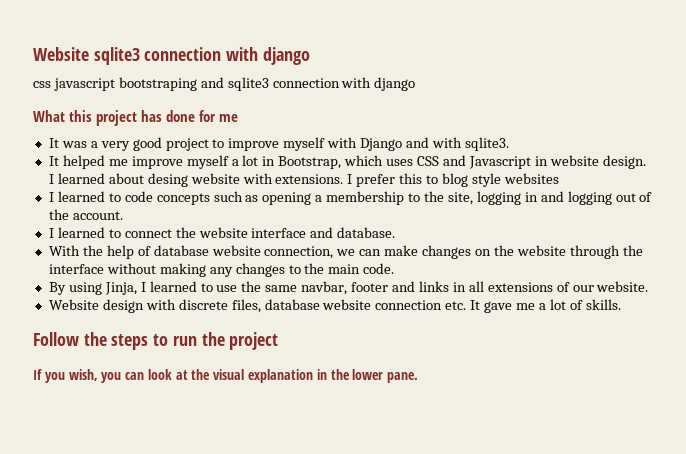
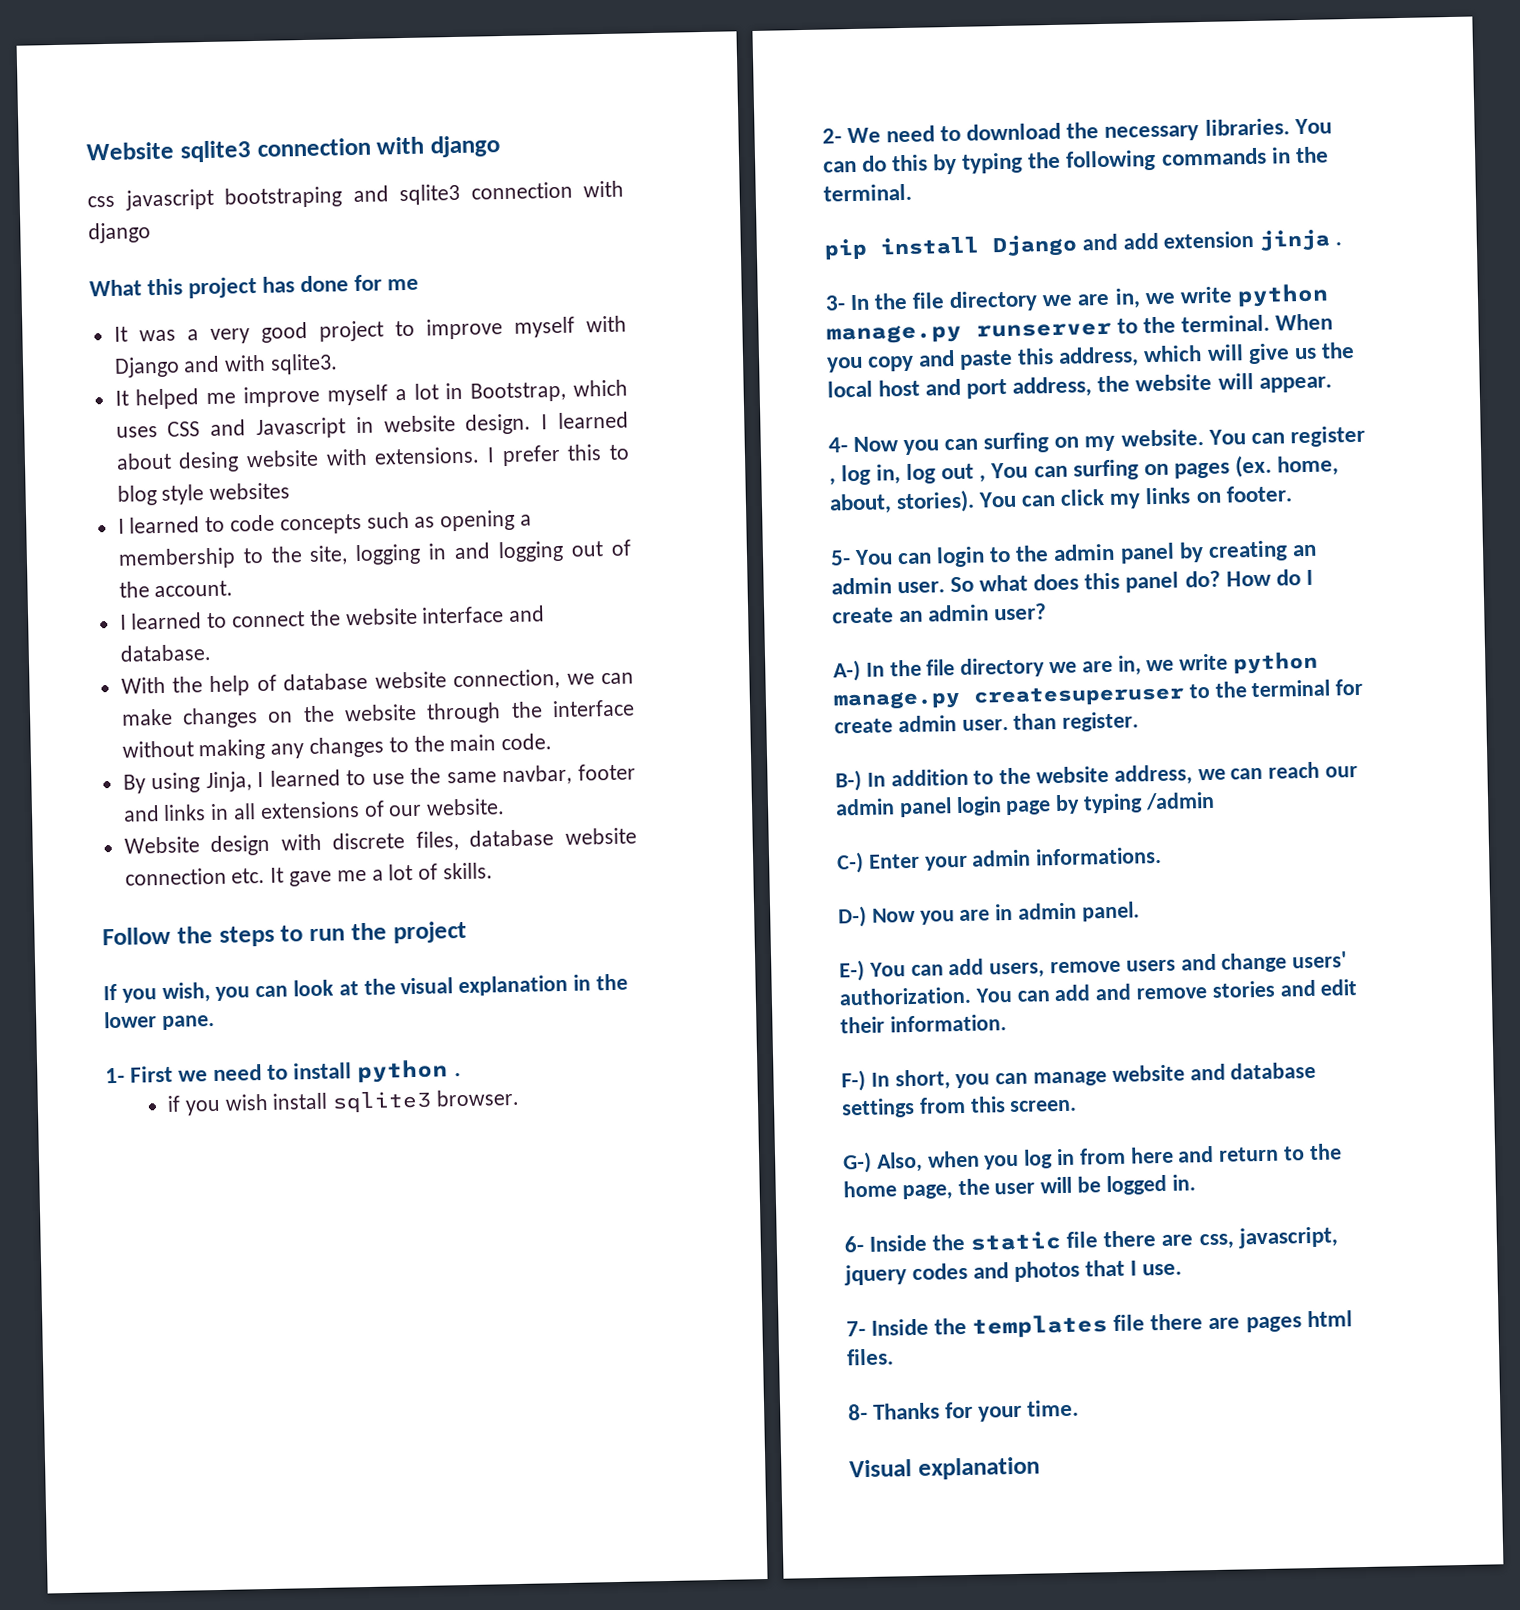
+ 1- First we need to install python .
+ if you wish install sqlite3 browser.
+ 2- We need to download the necessary libraries. You can do this by typing the following commands in the terminal.
+ pip install Django and add extension jinja .
+ 3- In the file directory we are in, we write python manage.py runserver to the terminal. When you copy and paste this address, which will give us the local host and port address, the website will appear.
+ 4- Now you can surfing on my website. You can register , log in, log out , You can surfing on pages (ex. home, about, stories). You can click my links on footer.
+ 5- You can login to the admin panel by creating an admin user. So what does this panel do? How do I create an admin user?
+ A-) In the file directory we are in, we write python manage.py createsuperuser to the terminal for create admin user. than register.
+ B-) In addition to the website address, we can reach our admin panel login page by typing /admin
+ C-) Enter your admin informations.
+ D-) Now you are in admin panel.
+ E-) You can add users, remove users and change users' authorization. You can add and remove stories and edit their information.
+ F-) In short, you can manage website and database settings from this screen.
+ G-) Also, when you log in from here and return to the home page, the user will be logged in.
+ 6- Inside the static file there are css, javascript, jquery codes and photos that I use.
+ 7- Inside the templates file there are pages html files.
+ 8- Thanks for your time.
+ Visual explanation

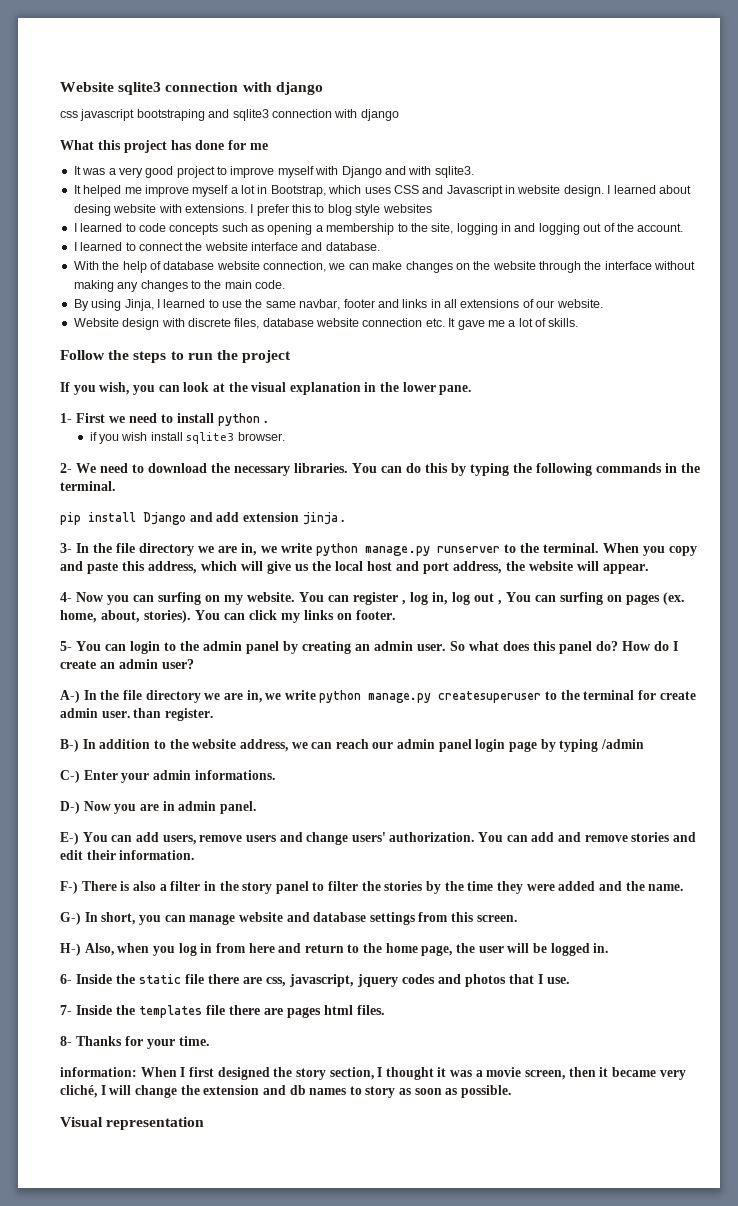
- F-) In short, you can manage website and database settings from this screen.
+ F-) There is also a filter in the story panel to filter the stories by the time they were added and the name.
+ G-) In short, you can manage website and database settings from this screen.
- G-) Also, when you log in from here and return to the home page, the user will be logged in.
+ H-) Also, when you log in from here and return to the home page, the user will be logged in.
+ information: When I first designed the story section, I thought it was a movie screen, then it became very cliché, I will change the extension and db names to story as soon as possible.
- Visual explanation
+ Visual representation

